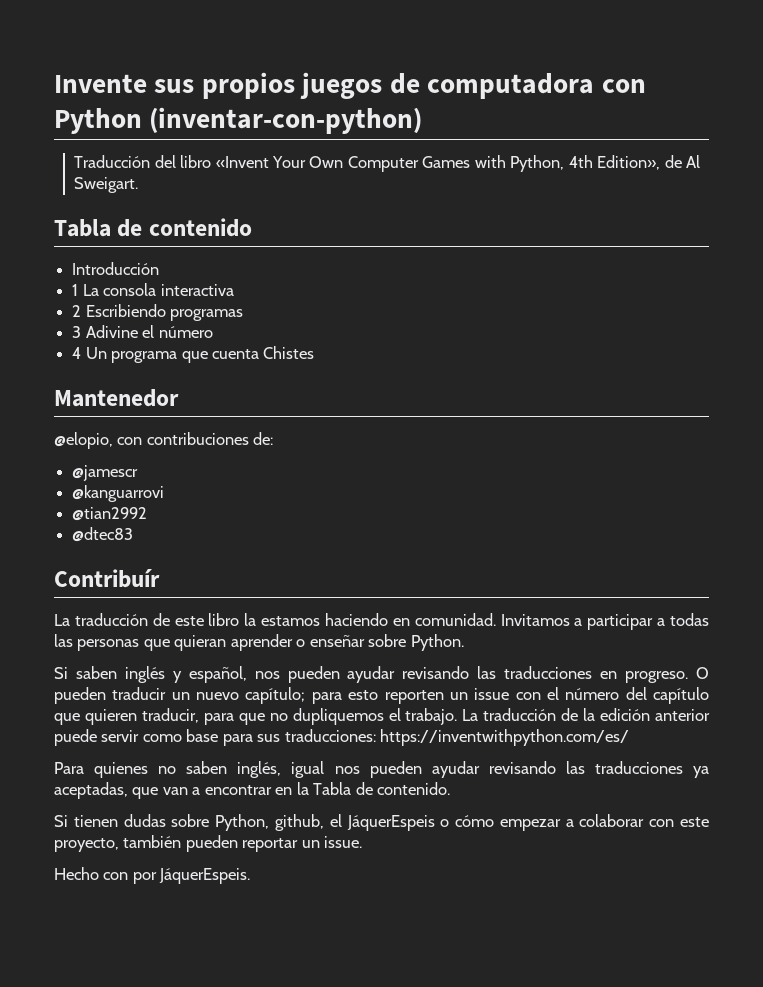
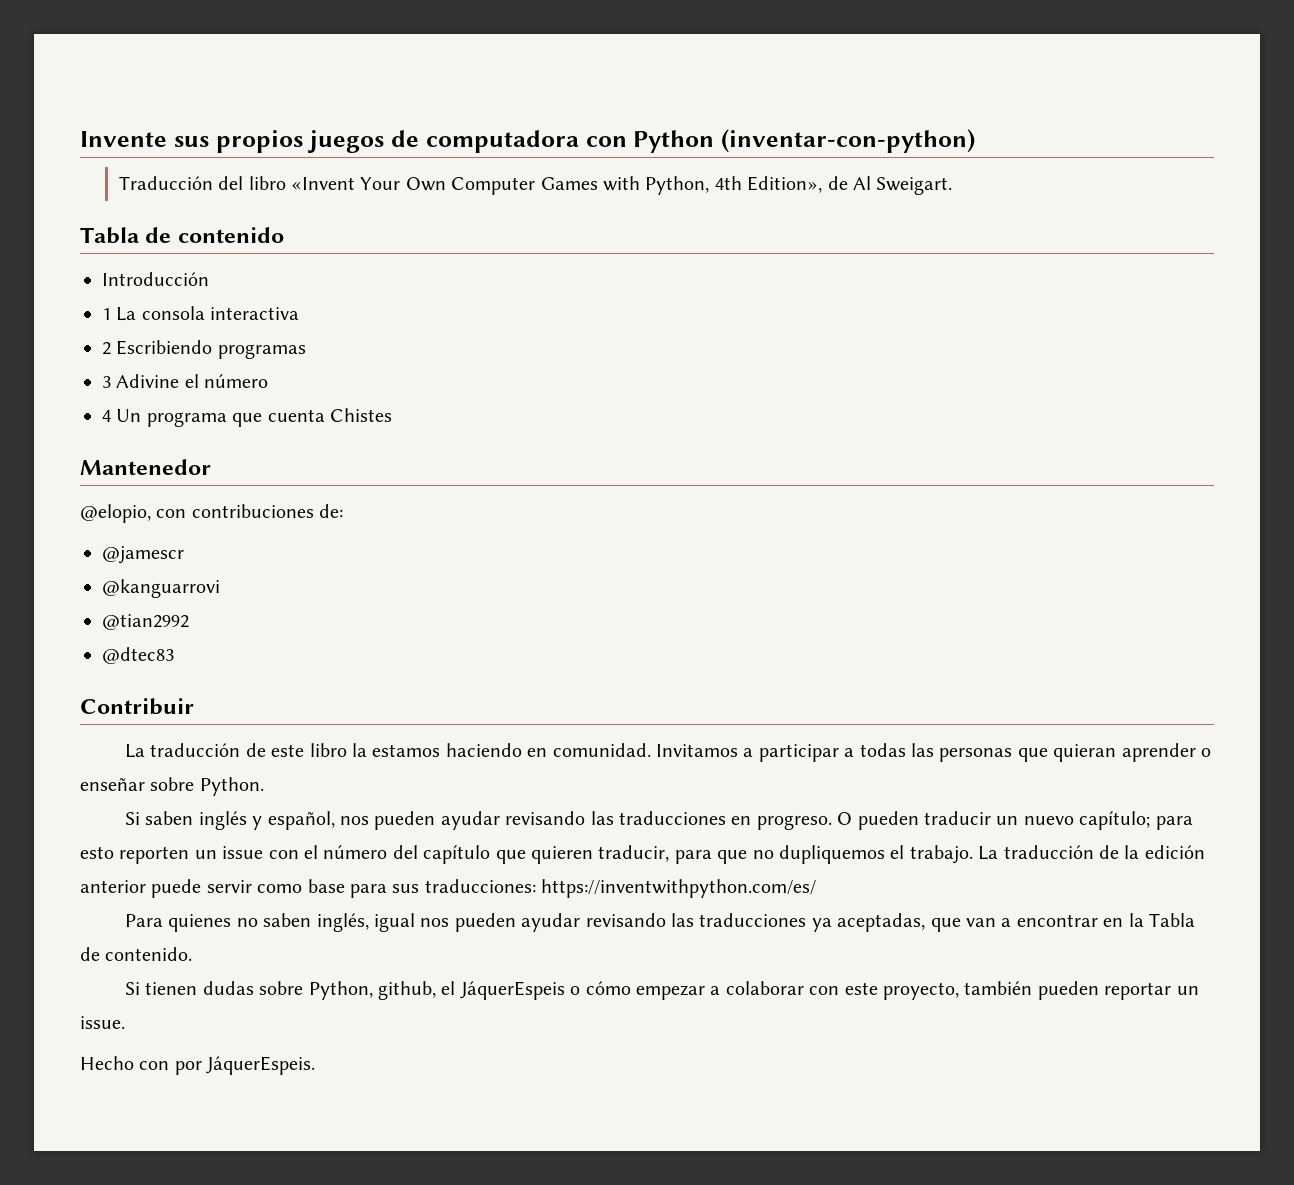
- Contribuír
+ Contribuir

